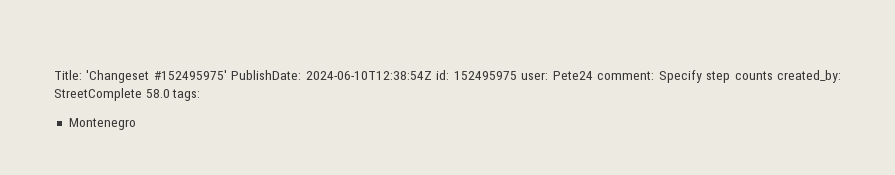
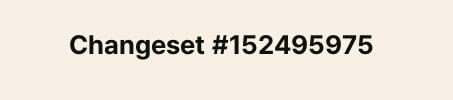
- Title: 'Changeset #152495975' PublishDate: 2024-06-10T12:38:54Z id: 152495975 user: Pete24 comment: Specify step counts created_by: StreetComplete 58.0 tags:
- Montenegro
+ Changeset #152495975

